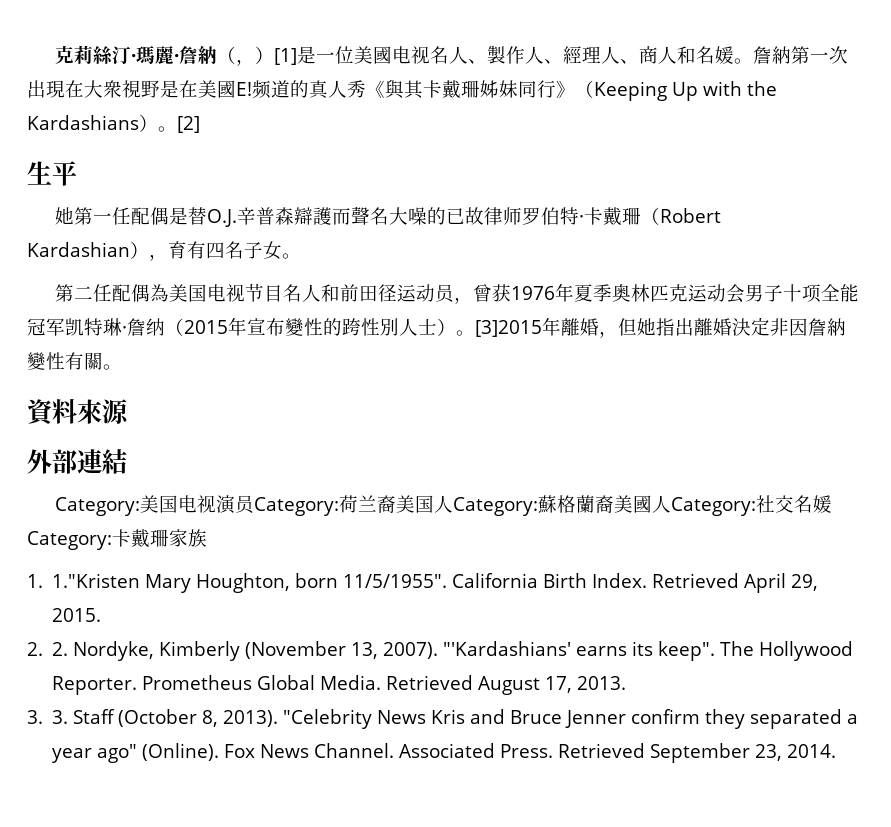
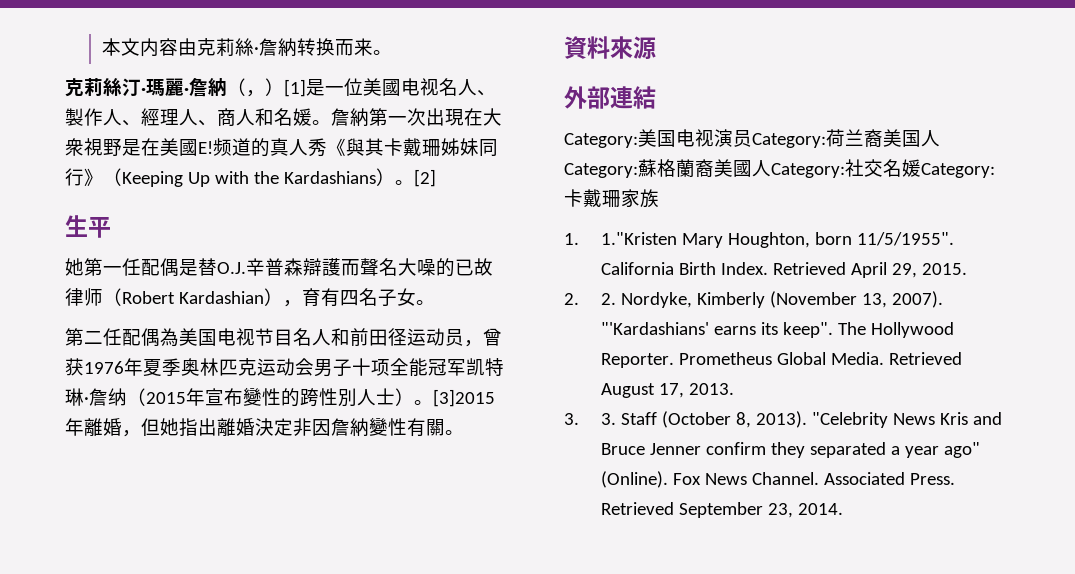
+ 本文内容由克莉絲·詹納转换而来。
- 她第一任配偶是替O.J.辛普森辯護而聲名大噪的已故律师罗伯特·卡戴珊（Robert Kardashian），育有四名子女。
+ 她第一任配偶是替O.J.辛普森辯護而聲名大噪的已故律师（Robert Kardashian），育有四名子女。

